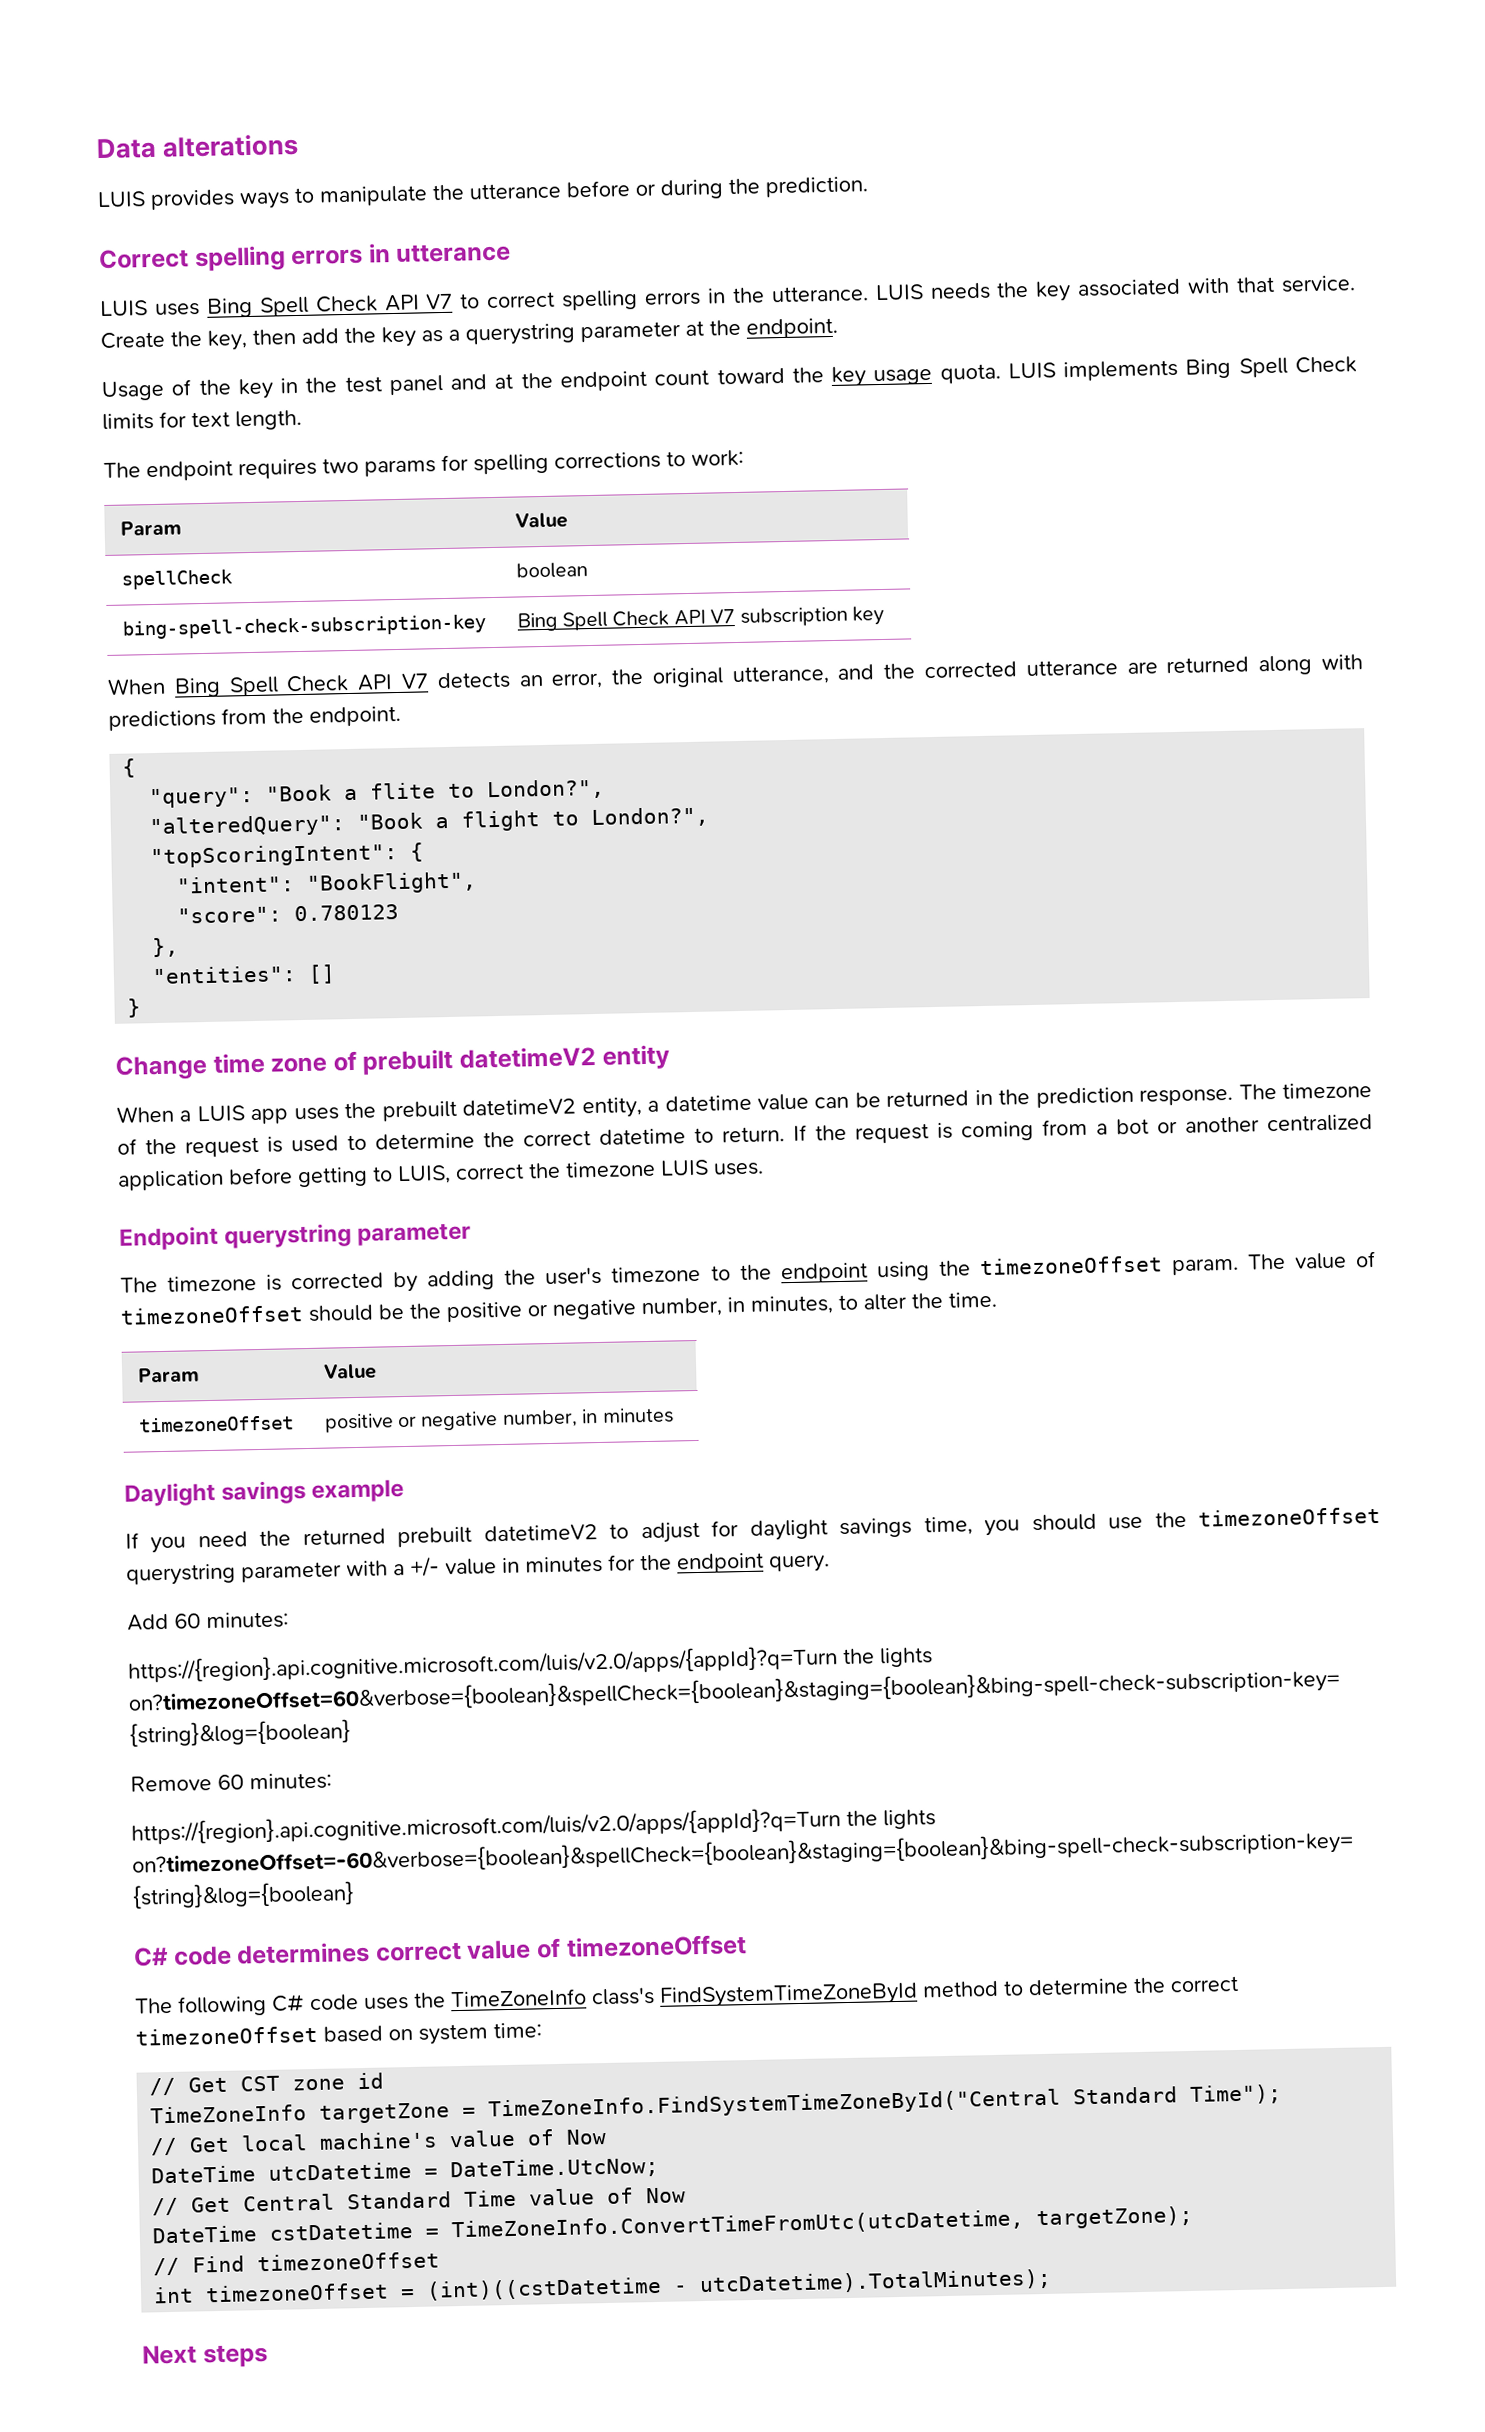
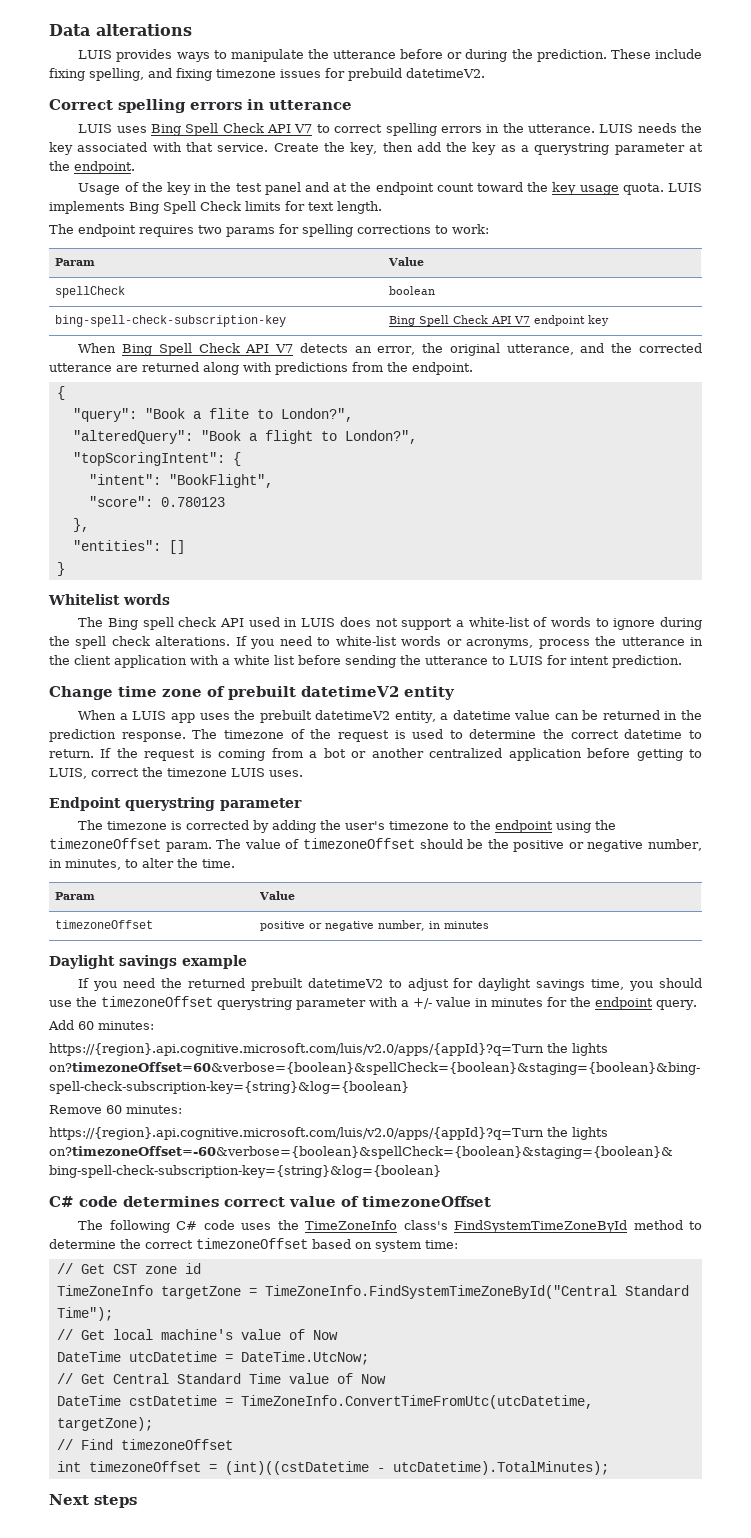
+ These include fixing spelling, and fixing timezone issues for prebuild datetimeV2.
- bing-spell-check-subscription-key | Bing Spell Check API V7 subscription key
+ bing-spell-check-subscription-key | Bing Spell Check API V7 endpoint key
+ Whitelist words
+ The Bing spell check API used in LUIS does not support a white-list of words to ignore during the spell check alterations. If you need to white-list words or acronyms, process the utterance in the client application with a white list before sending the utterance to LUIS for intent prediction.

